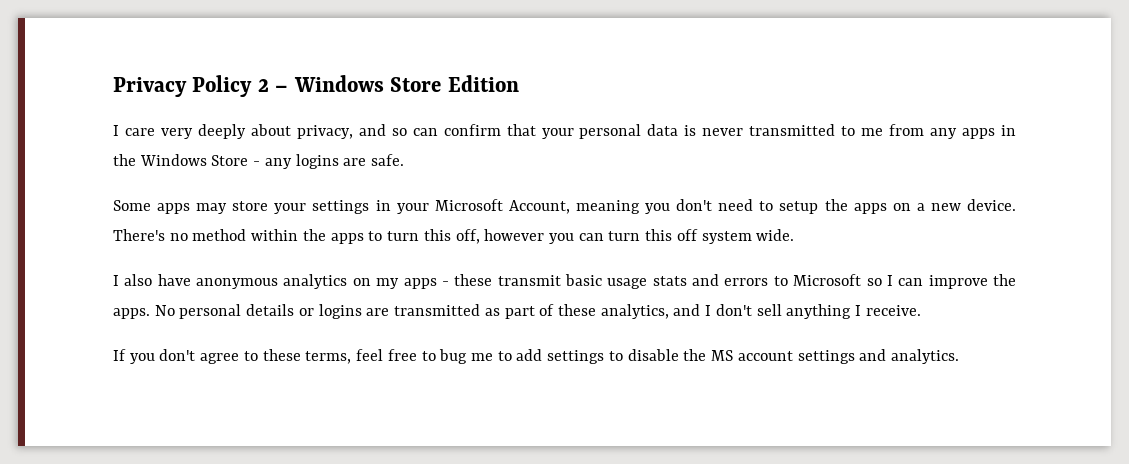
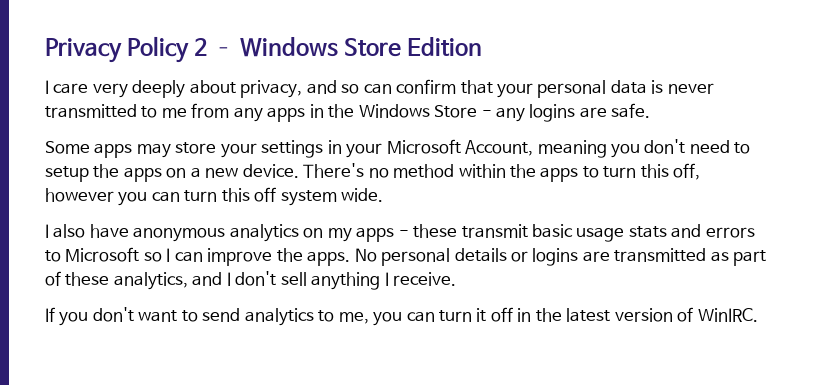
- If you don't agree to these terms, feel free to bug me to add settings to disable the MS account settings and analytics.
+ If you don't want to send analytics to me, you can turn it off in the latest version of WinIRC.

